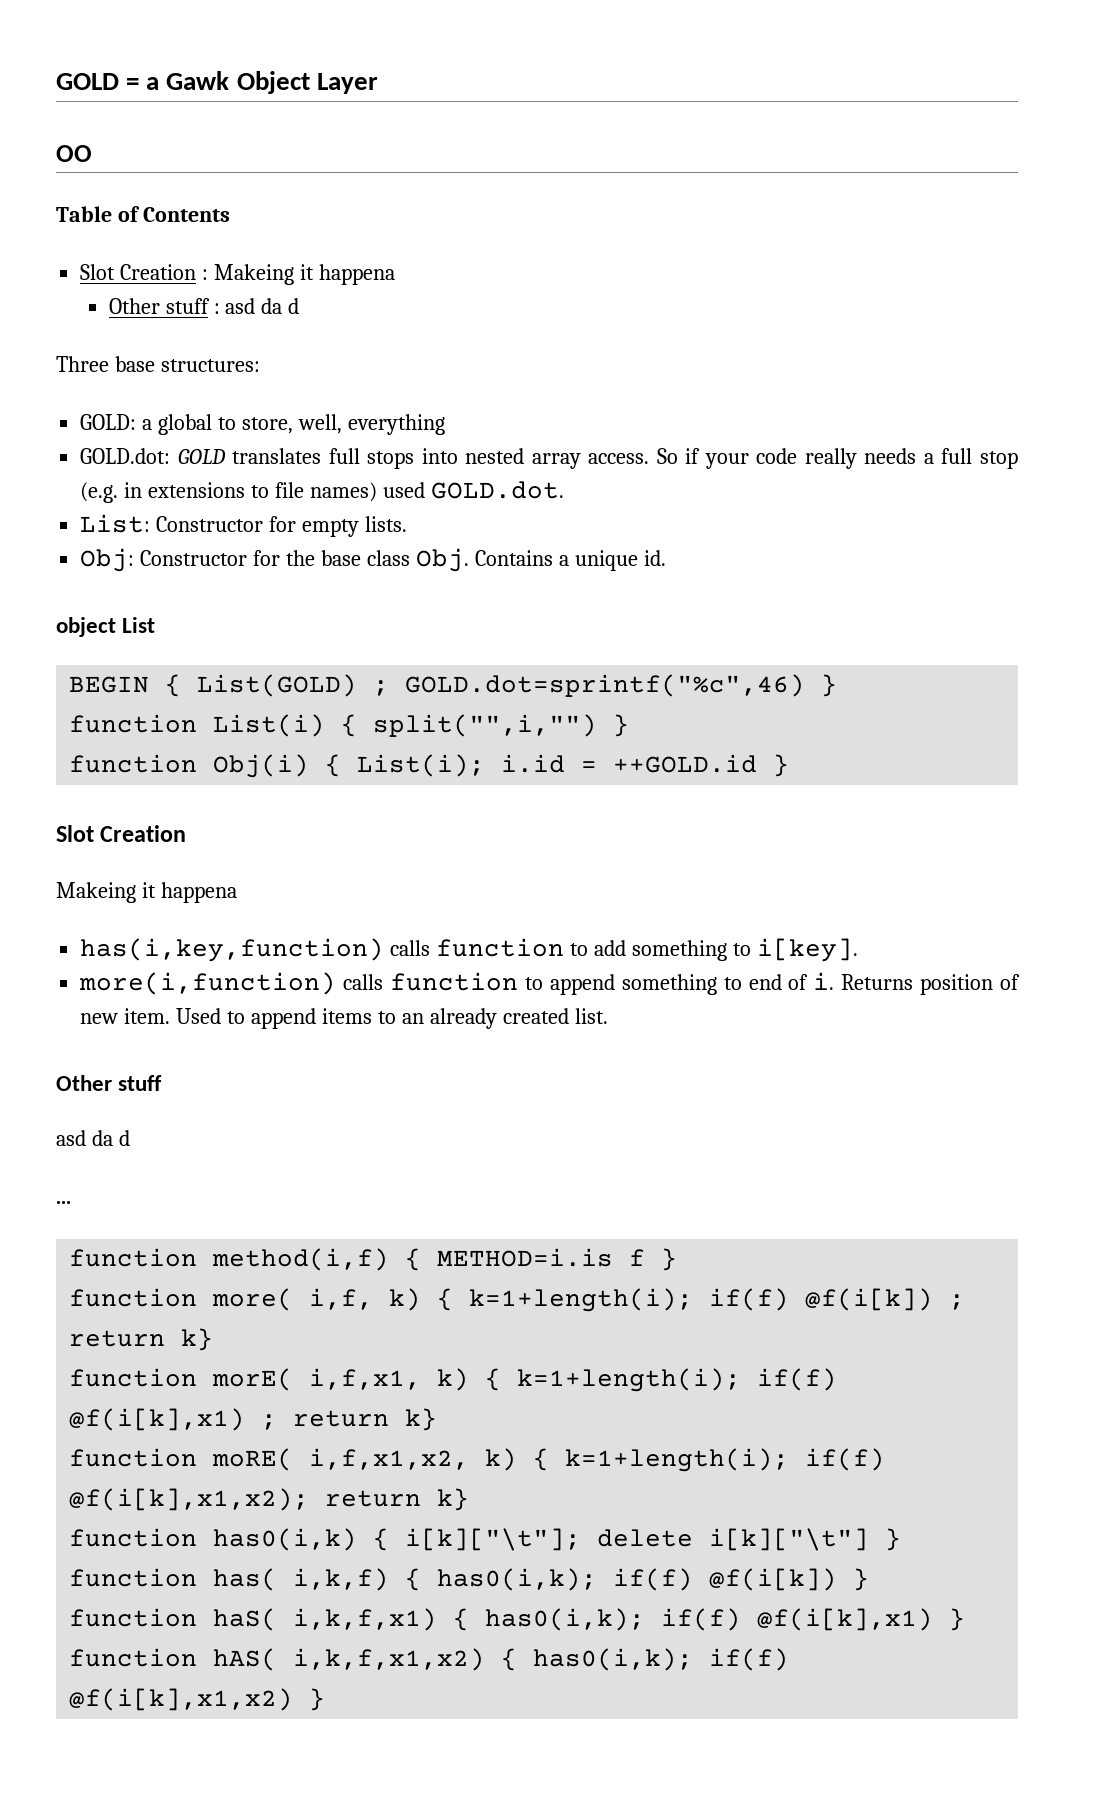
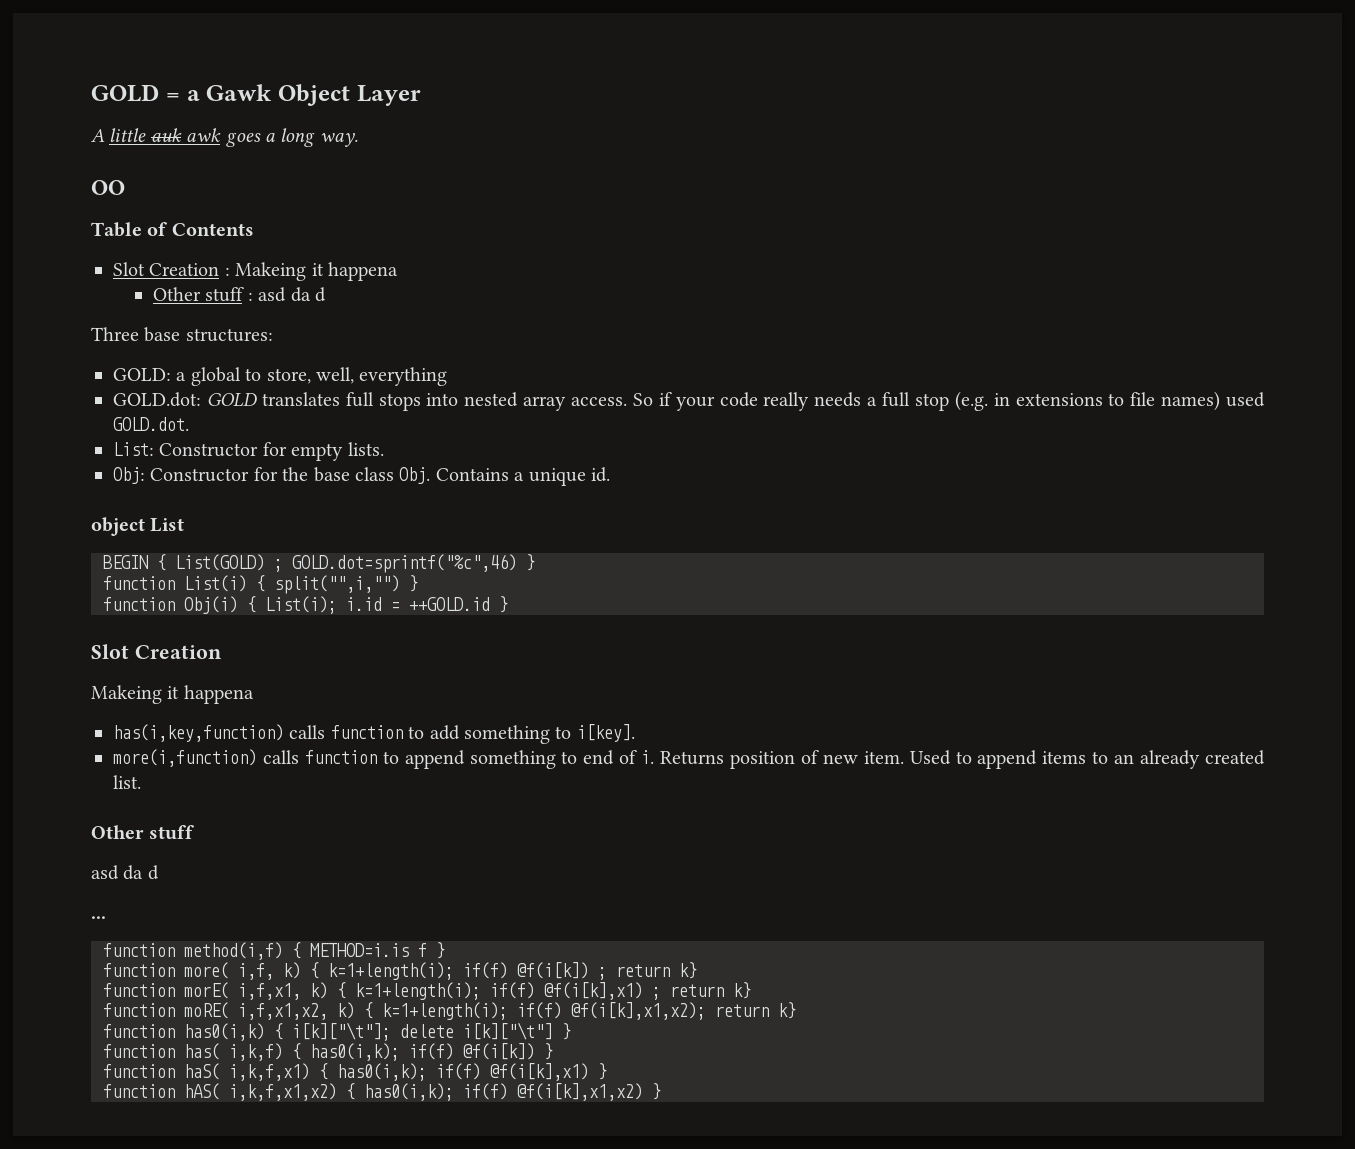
+ A little auk awk goes a long way.

